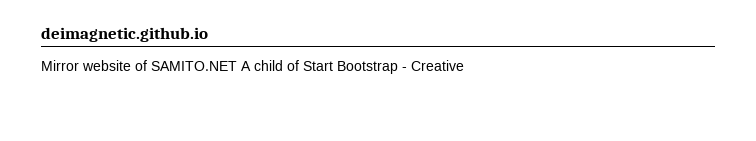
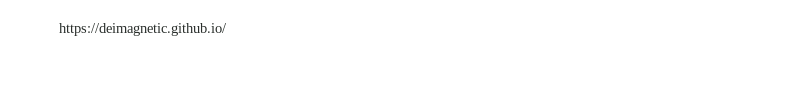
- deimagnetic.github.io
- Mirror website of SAMITO.NET A child of Start Bootstrap - Creative
+ https://deimagnetic.github.io/

